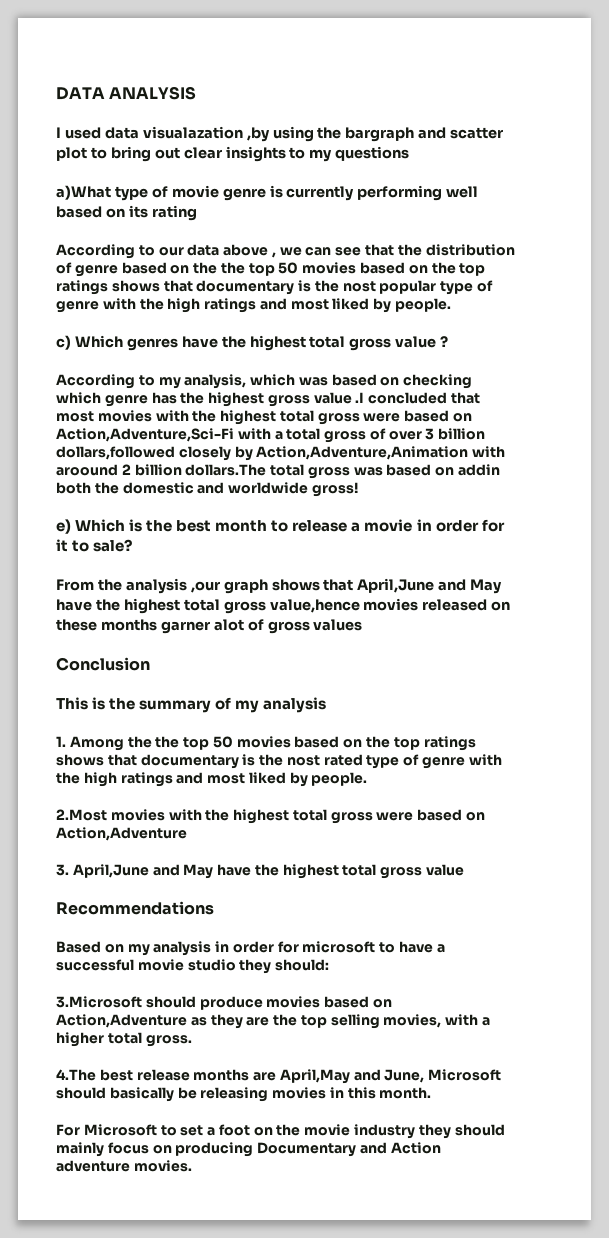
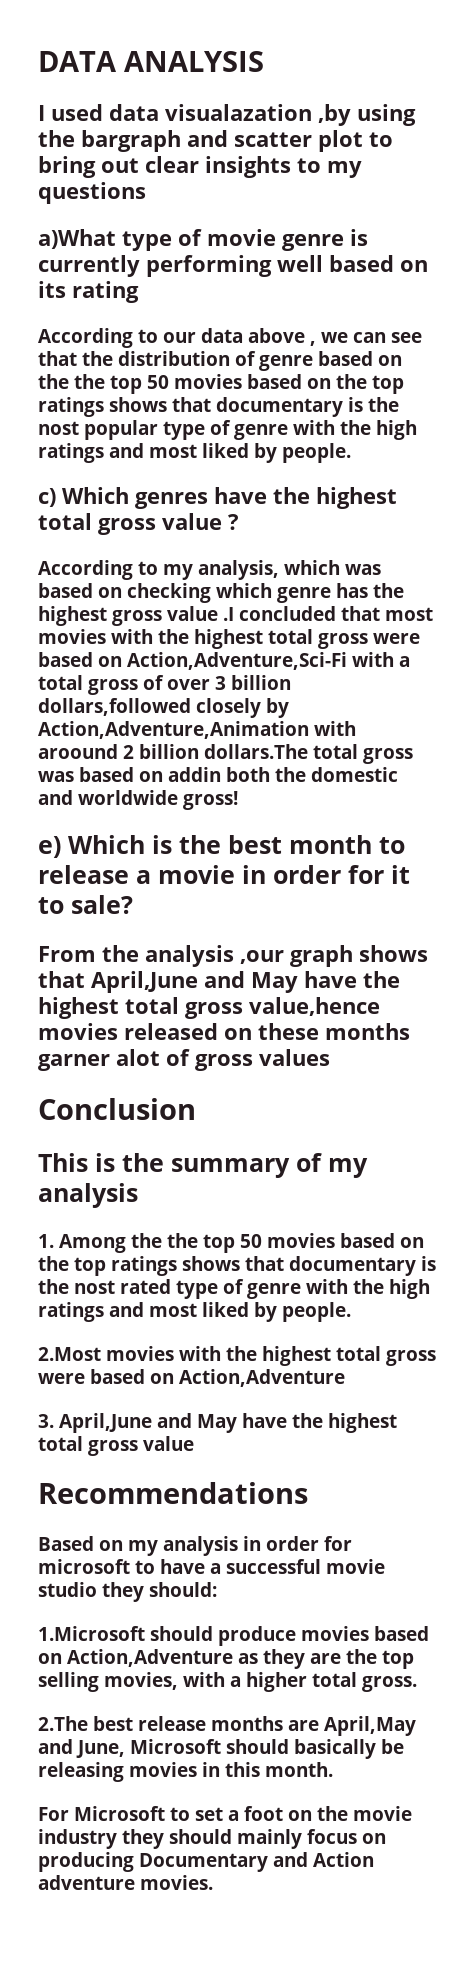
- 3.Microsoft should produce movies based on Action,Adventure as they are the top selling movies, with a higher total gross.
+ 1.Microsoft should produce movies based on Action,Adventure as they are the top selling movies, with a higher total gross.
- 4.The best release months are April,May and June, Microsoft should basically be releasing movies in this month.
+ 2.The best release months are April,May and June, Microsoft should basically be releasing movies in this month.

